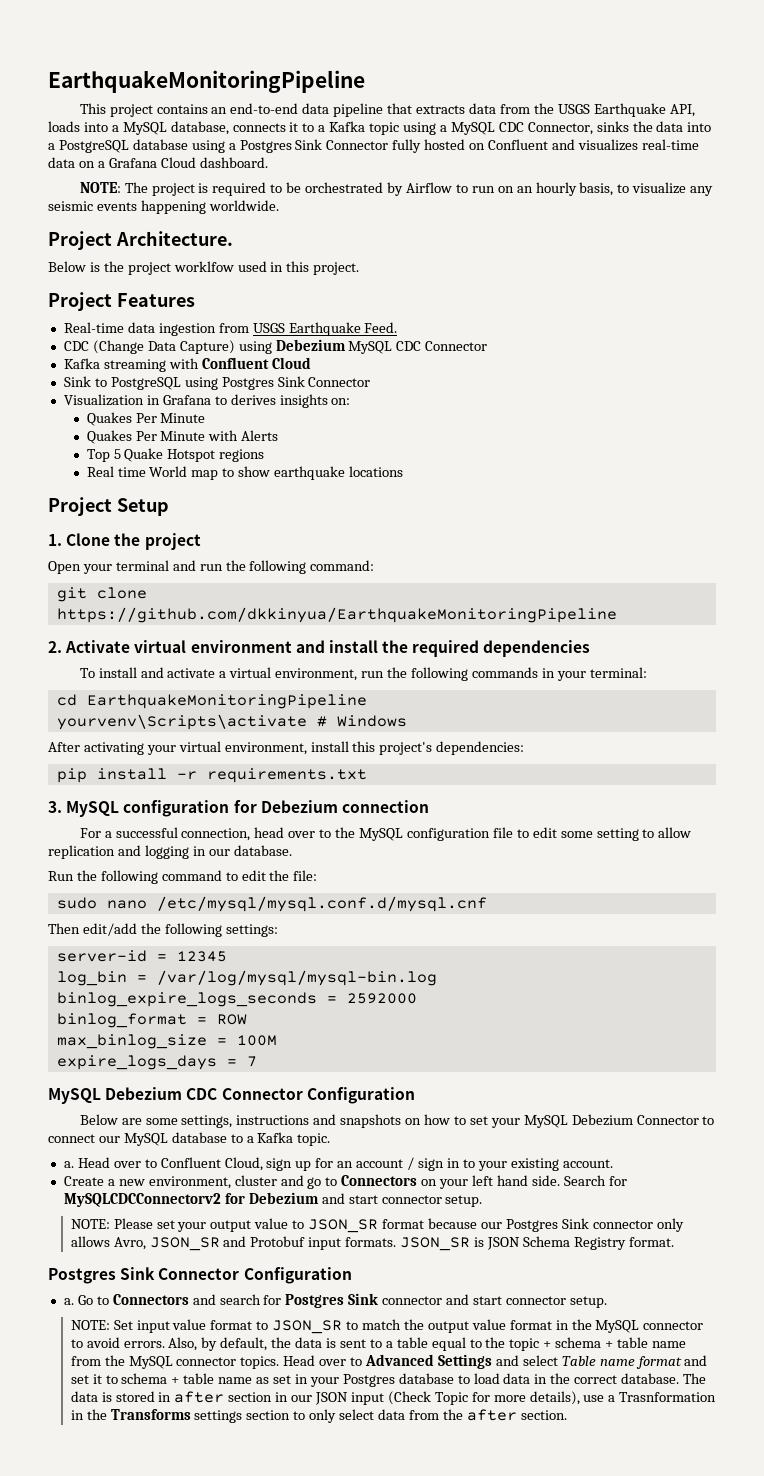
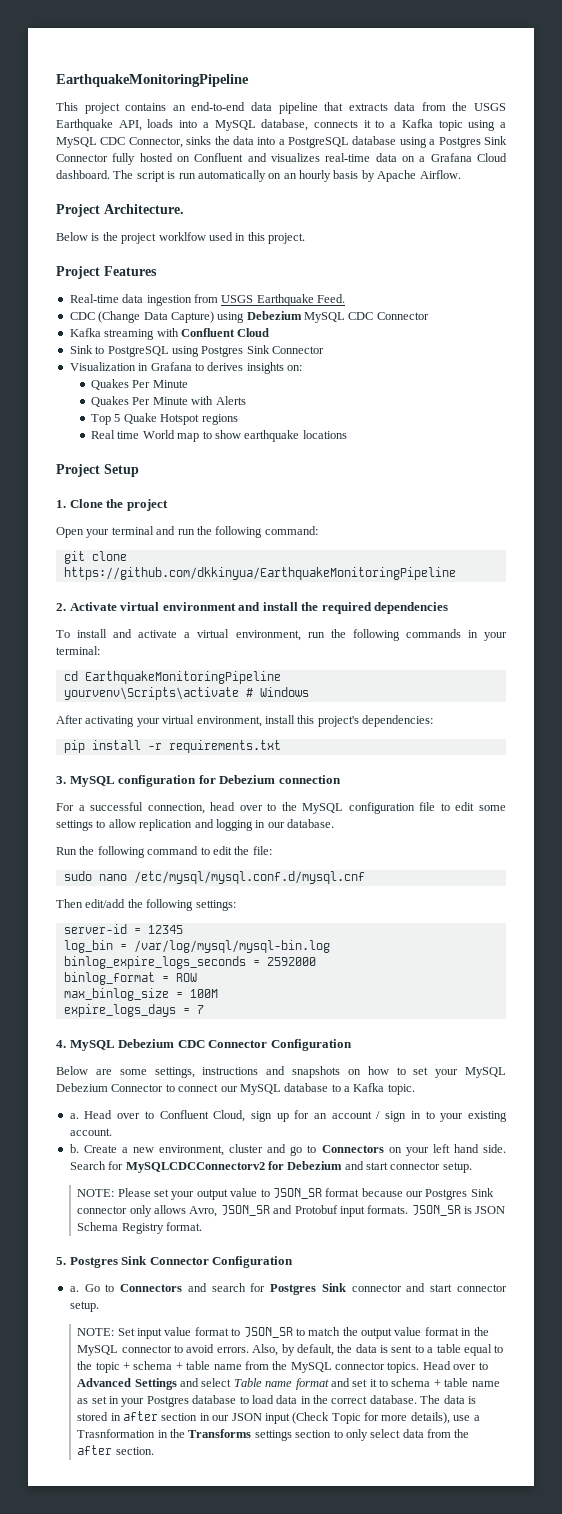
- This project contains an end-to-end data pipeline that extracts data from the USGS Earthquake API, loads into a MySQL database, connects it to a Kafka topic using a MySQL CDC Connector, sinks the data into a PostgreSQL database using a Postgres Sink Connector fully hosted on Confluent and visualizes real-time data on a Grafana Cloud dashboard.
- NOTE: The project is required to be orchestrated by Airflow to run on an hourly basis, to visualize any seismic events happening worldwide.
+ This project contains an end-to-end data pipeline that extracts data from the USGS Earthquake API, loads into a MySQL database, connects it to a Kafka topic using a MySQL CDC Connector, sinks the data into a PostgreSQL database using a Postgres Sink Connector fully hosted on Confluent and visualizes real-time data on a Grafana Cloud dashboard. The script is run automatically on an hourly basis by Apache Airflow.
- For a successful connection, head over to the MySQL configuration file to edit some setting to allow replication and logging in our database.
+ For a successful connection, head over to the MySQL configuration file to edit some settings to allow replication and logging in our database.
- MySQL Debezium CDC Connector Configuration
+ 4. MySQL Debezium CDC Connector Configuration
+ b.
- Postgres Sink Connector Configuration
+ 5. Postgres Sink Connector Configuration

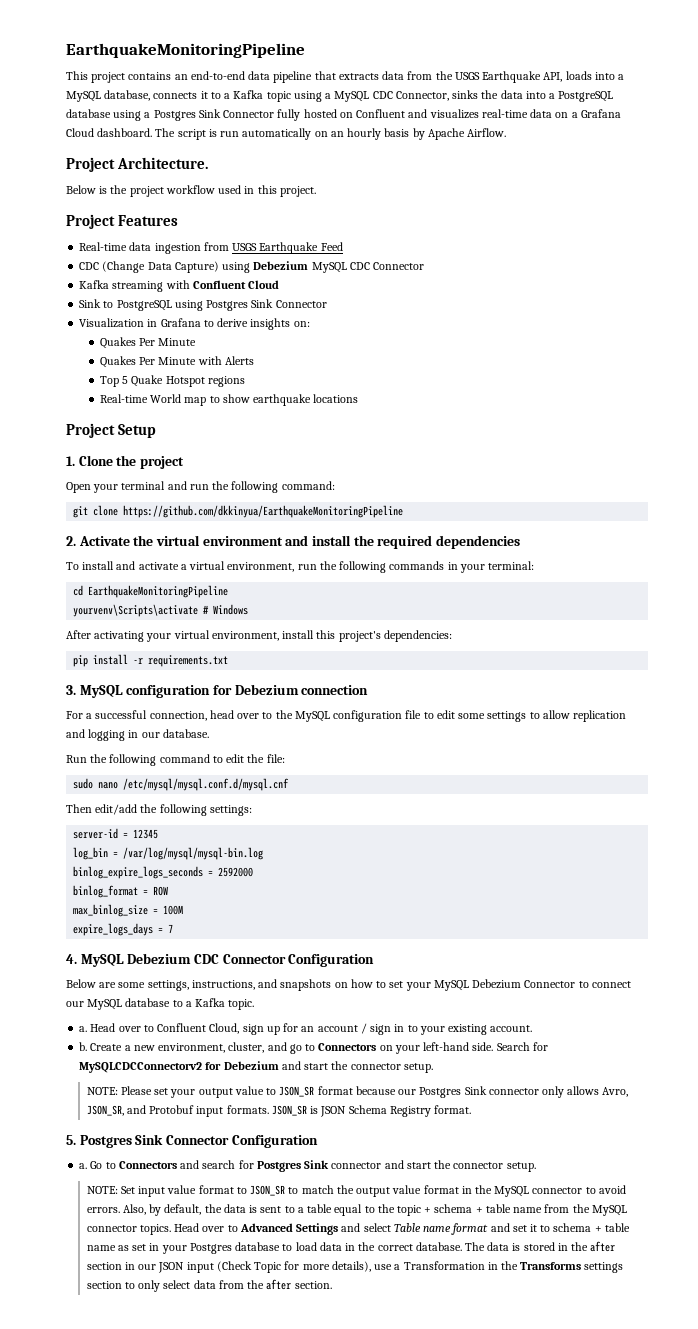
- Below is the project worklfow used in this project.
+ Below is the project workflow used in this project.
- Real-time data ingestion from USGS Earthquake Feed.
+ Real-time data ingestion from USGS Earthquake Feed
- Visualization in Grafana to derives insights on:
+ Visualization in Grafana to derive insights on:
- Real time World map to show earthquake locations
+ Real-time World map to show earthquake locations
- 2. Activate virtual environment and install the required dependencies
+ 2. Activate the virtual environment and install the required dependencies
- Below are some settings, instructions and snapshots on how to set your MySQL Debezium Connector to connect our MySQL database to a Kafka topic.
+ Below are some settings, instructions, and snapshots on how to set your MySQL Debezium Connector to connect our MySQL database to a Kafka topic.
- Create a new environment, cluster and go to Connectors on your left hand side.
+ Create a new environment, cluster, and go to Connectors on your left-hand side.
- Search for MySQLCDCConnectorv2 for Debezium and start connector setup.
+ Search for MySQLCDCConnectorv2 for Debezium and start the connector setup.
- NOTE: Please set your output value to JSON_SR format because our Postgres Sink connector only allows Avro, JSON_SR and Protobuf input formats.
+ NOTE: Please set your output value to JSON_SR format because our Postgres Sink connector only allows Avro, JSON_SR, and Protobuf input formats.
- Go to Connectors and search for Postgres Sink connector and start connector setup.
+ Go to Connectors and search for Postgres Sink connector and start the connector setup.
- The data is stored in after section in our JSON input (Check Topic for more details), use a Trasnformation in the Transforms settings section to only select data from the after section.
+ The data is stored in the after section in our JSON input (Check Topic for more details), use a Transformation in the Transforms settings section to only select data from the after section.

